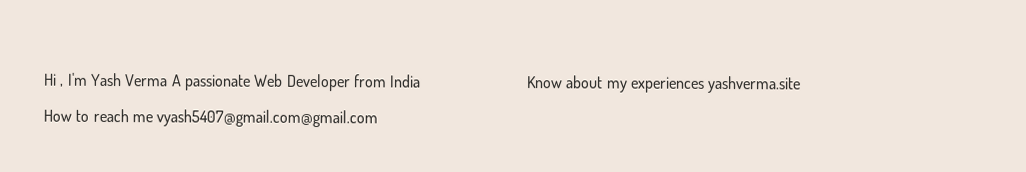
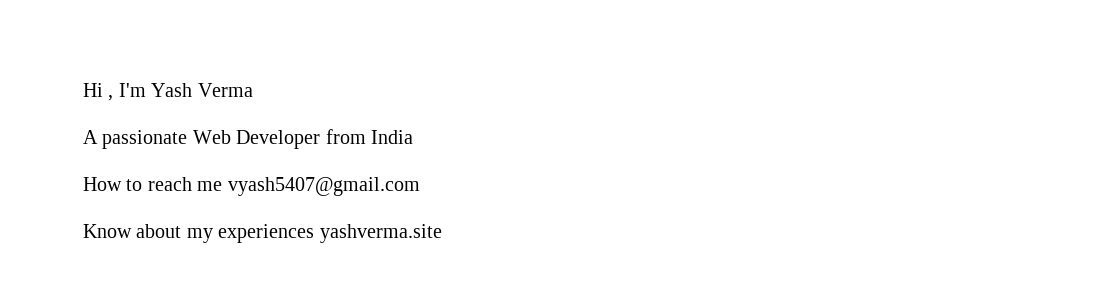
- Hi , I'm Yash Verma A passionate Web Developer from India
+ Hi , I'm Yash Verma
+ A passionate Web Developer from India
- How to reach me vyash5407@gmail.com@gmail.com
+ How to reach me vyash5407@gmail.com

